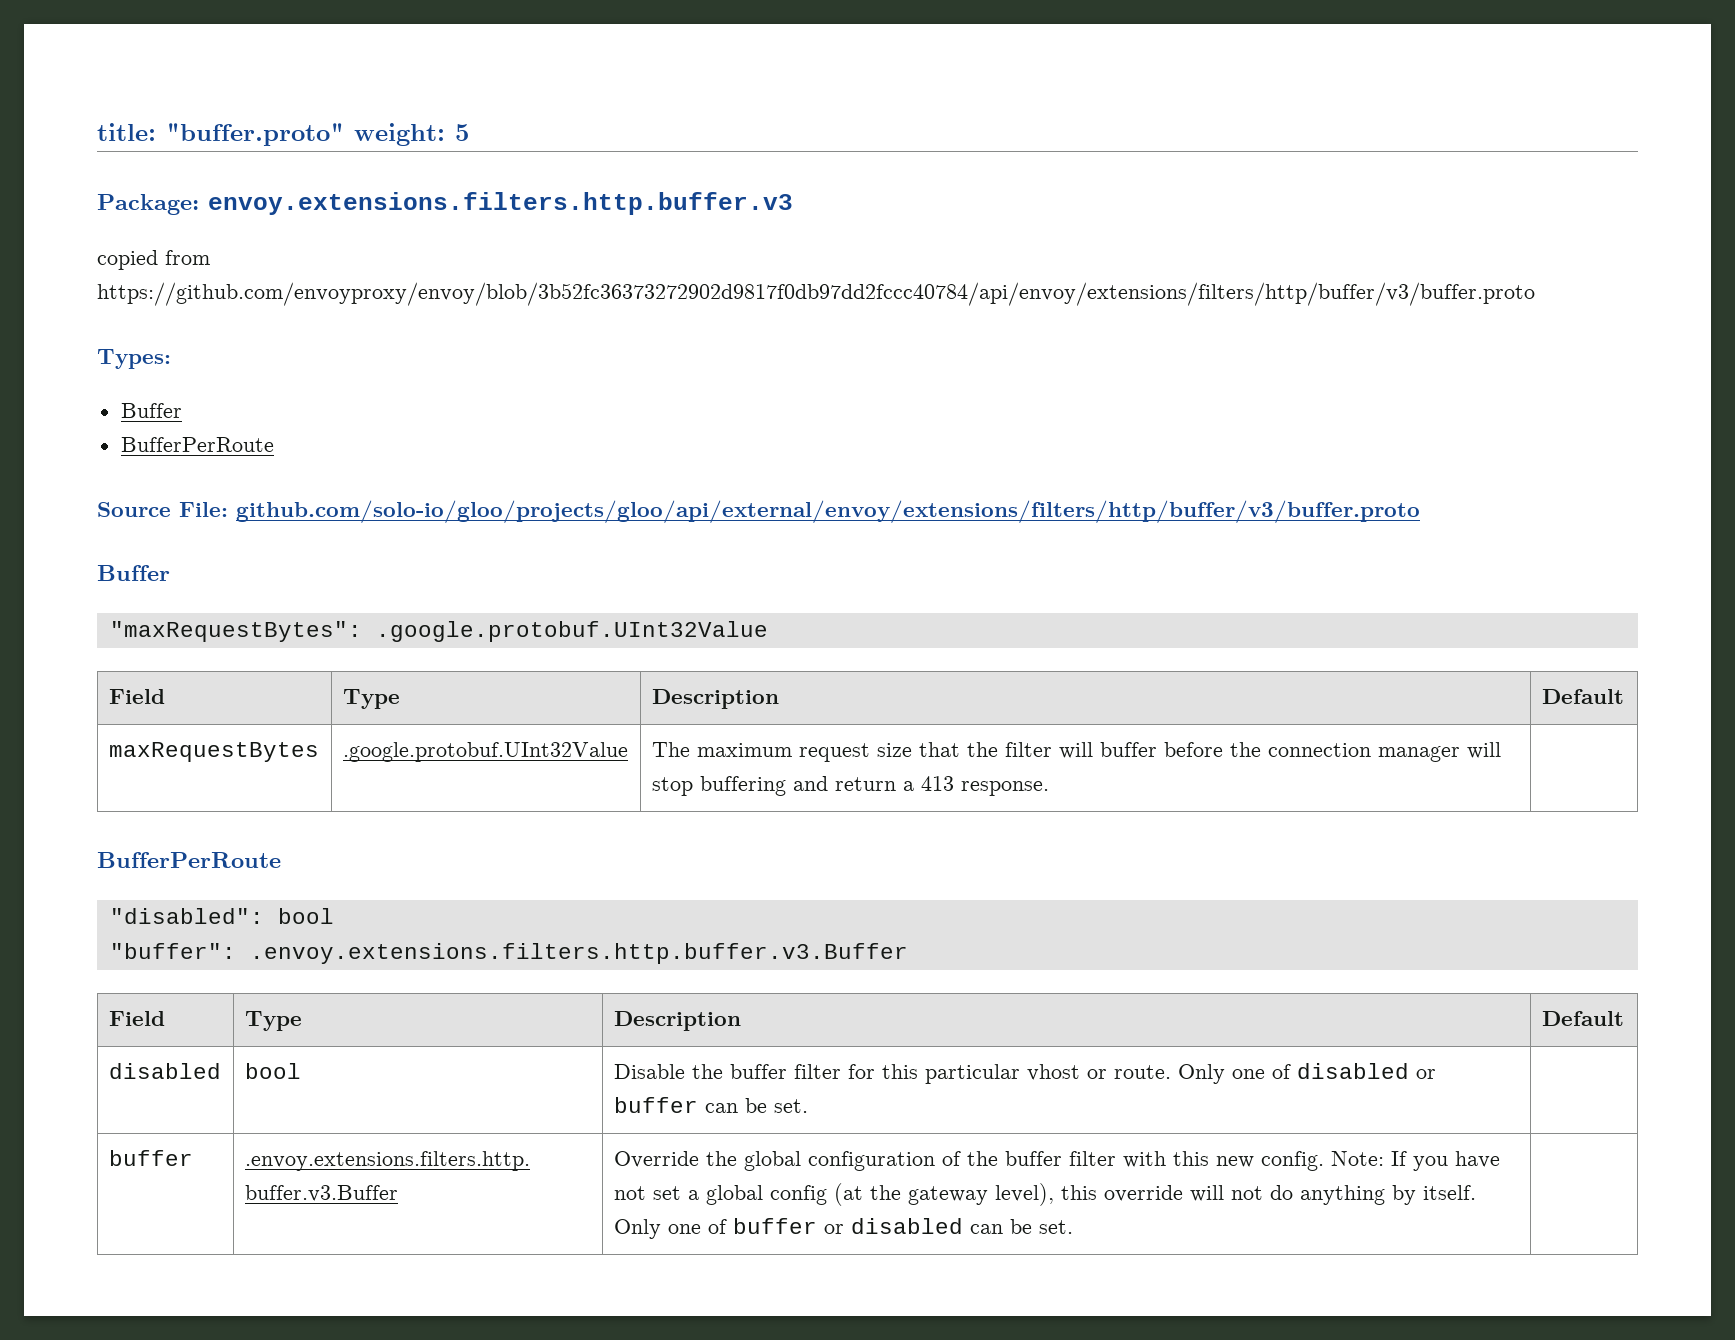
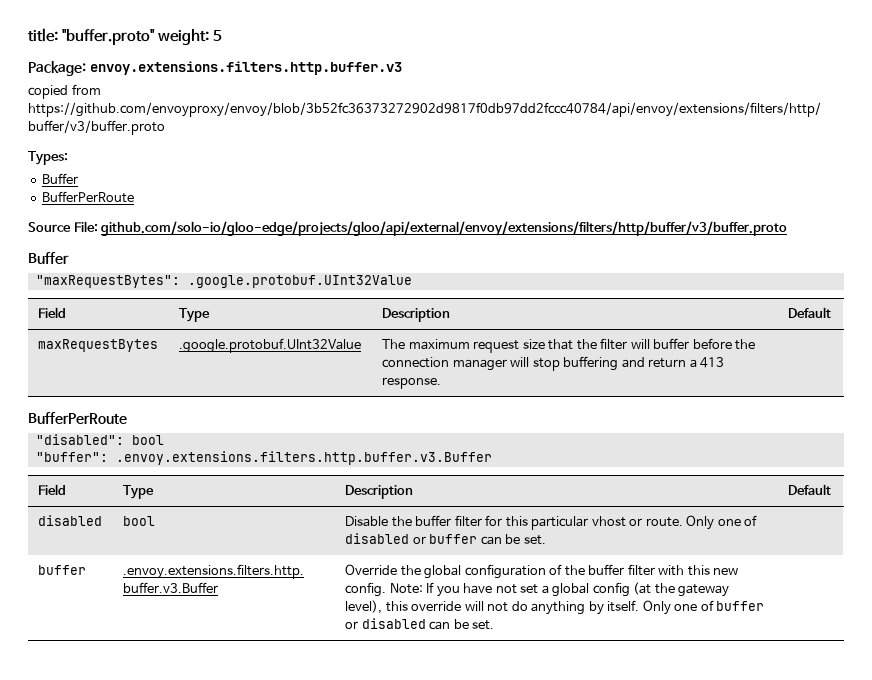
- Source File: github.com/solo-io/gloo/projects/gloo/api/external/envoy/extensions/filters/http/buffer/v3/buffer.proto
+ Source File: github.com/solo-io/gloo-edge/projects/gloo/api/external/envoy/extensions/filters/http/buffer/v3/buffer.proto

